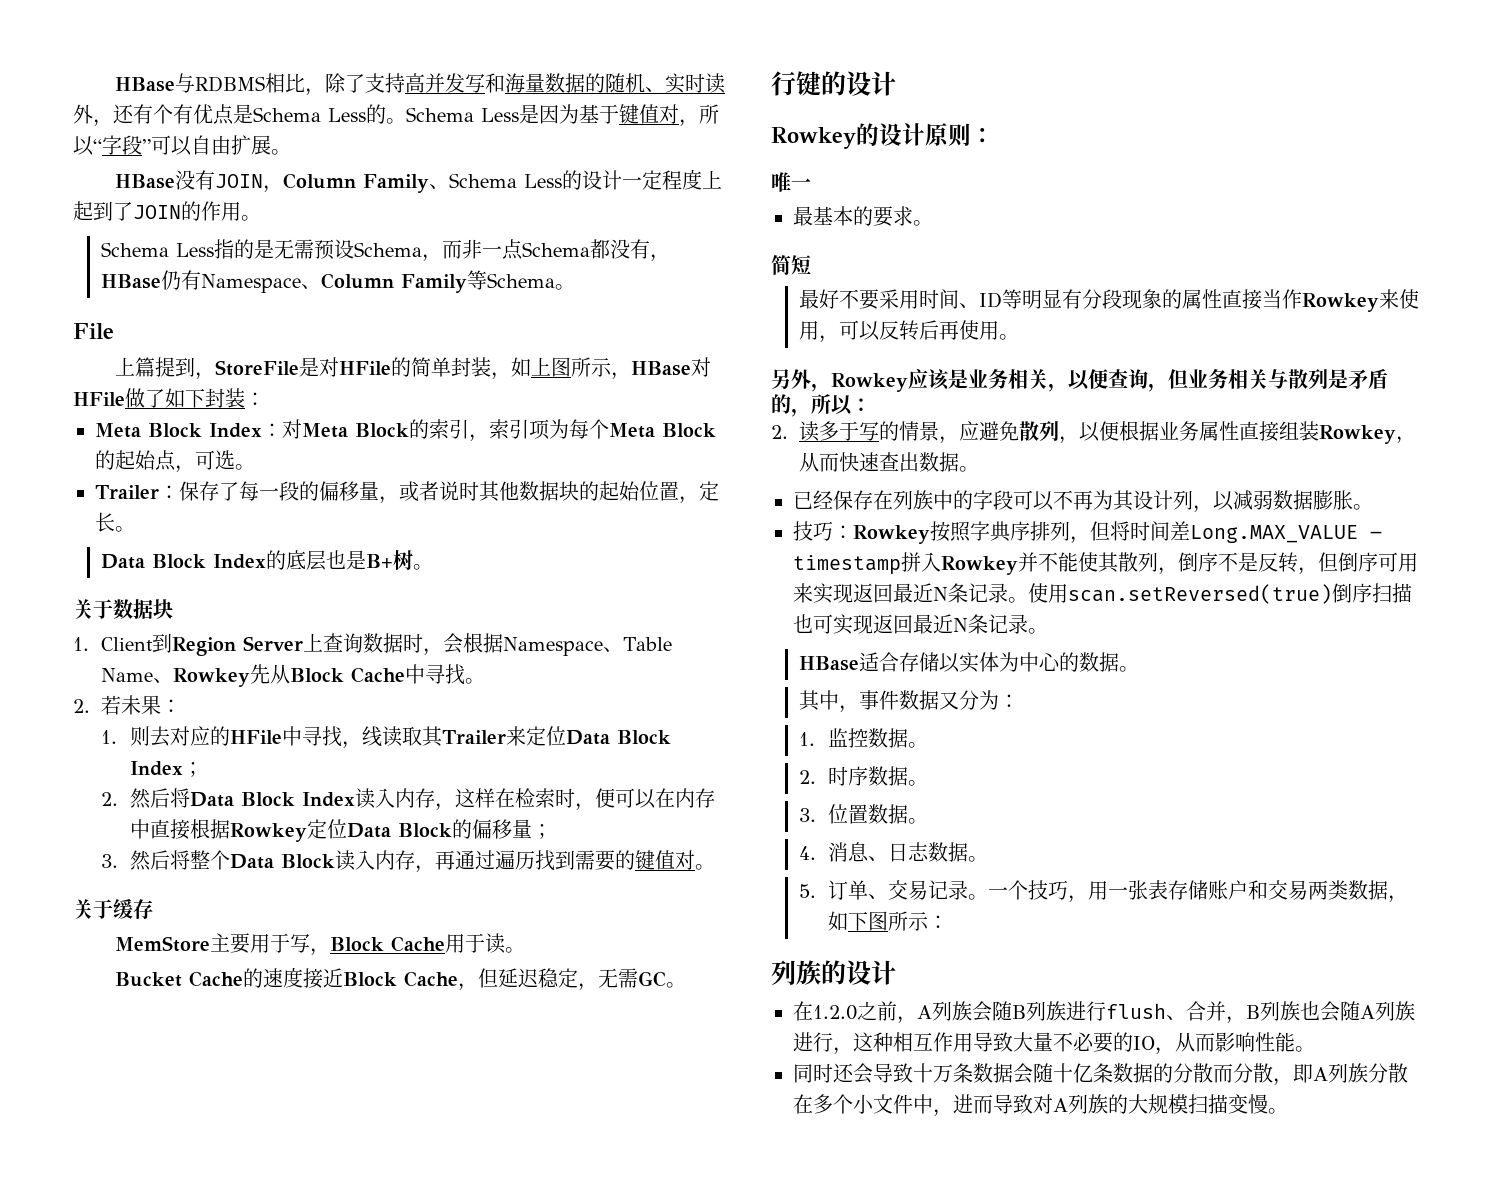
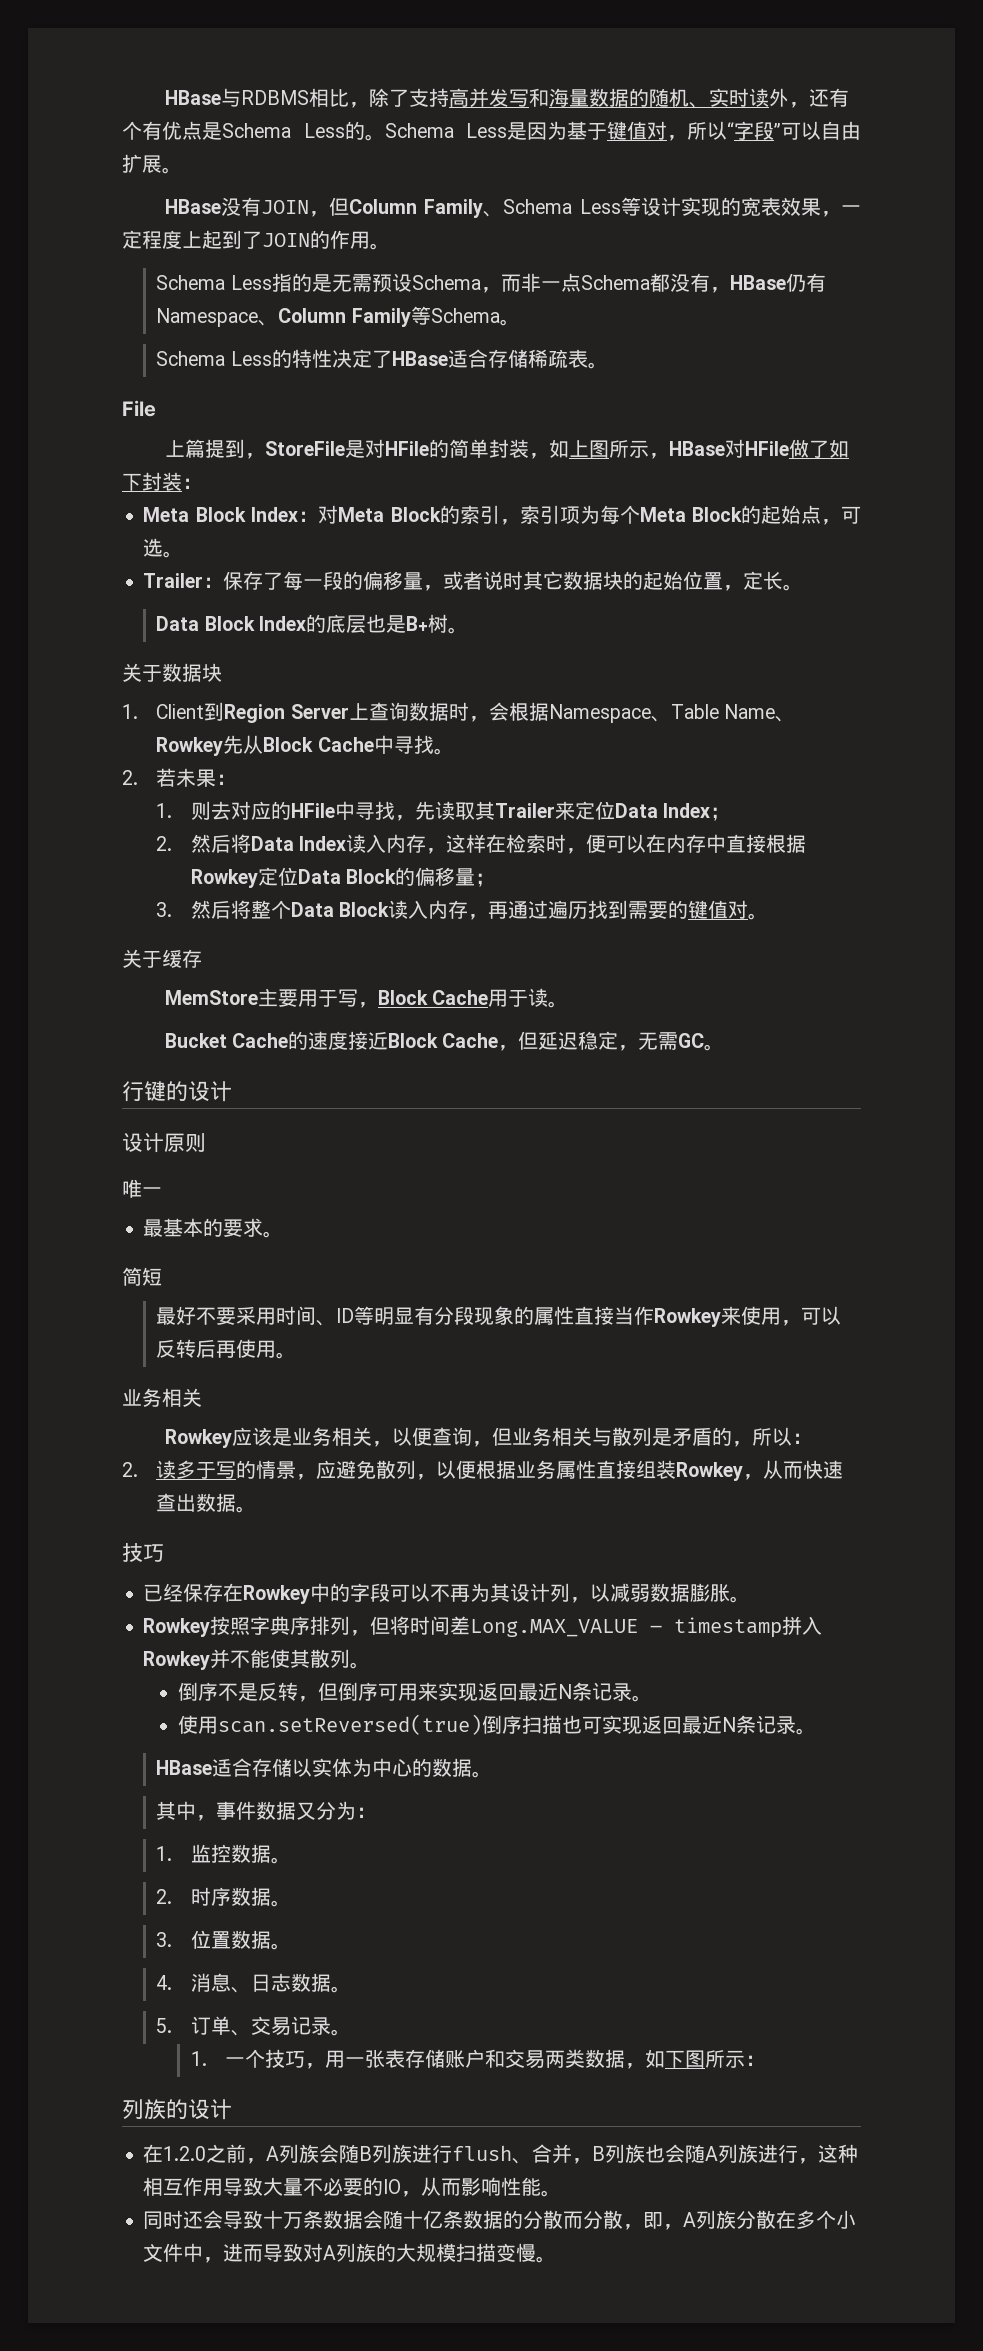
- HBase没有JOIN，Column Family、Schema Less的设计一定程度上起到了JOIN的作用。
+ HBase没有JOIN，但Column Family、Schema Less等设计实现的宽表效果，一定程度上起到了JOIN的作用。
+ Schema Less的特性决定了HBase适合存储稀疏表。
- Trailer：保存了每一段的偏移量，或者说时其他数据块的起始位置，定长。
+ Trailer：保存了每一段的偏移量，或者说时其它数据块的起始位置，定长。
- 1.则去对应的HFile中寻找，线读取其Trailer来定位Data Block Index；
+ 1.则去对应的HFile中寻找，先读取其Trailer来定位Data Index；
- 2.然后将Data Block Index读入内存，这样在检索时，便可以在内存中直接根据Rowkey定位Data Block的偏移量；
+ 2.然后将Data Index读入内存，这样在检索时，便可以在内存中直接根据Rowkey定位Data Block的偏移量；
- Rowkey的设计原则：
+ 设计原则
  最好不要采用时间、ID等明显有分段现象的属性直接当作Rowkey来使用，可以反转后再使用。
- 另外，Rowkey应该是业务相关，以便查询，但业务相关与散列是矛盾的，所以：
+ 业务相关
+ Rowkey应该是业务相关，以便查询，但业务相关与散列是矛盾的，所以：
  2.读多于写的情景，应避免散列，以便根据业务属性直接组装Rowkey，从而快速查出数据。
+ 技巧
- 已经保存在列族中的字段可以不再为其设计列，以减弱数据膨胀。
+ 已经保存在Rowkey中的字段可以不再为其设计列，以减弱数据膨胀。
- 技巧：Rowkey按照字典序排列，但将时间差Long.MAX_VALUE – timestamp拼入Rowkey并不能使其散列，倒序不是反转，但倒序可用来实现返回最近N条记录。使用scan.setReversed(true)倒序扫描也可实现返回最近N条记录。
+ Rowkey按照字典序排列，但将时间差Long.MAX_VALUE – timestamp拼入Rowkey并不能使其散列。
+ 倒序不是反转，但倒序可用来实现返回最近N条记录。
+ 使用scan.setReversed(true)倒序扫描也可实现返回最近N条记录。
- 5.订单、交易记录。一个技巧，用一张表存储账户和交易两类数据，如下图所示：
+ 5.订单、交易记录。
+ 1.一个技巧，用一张表存储账户和交易两类数据，如下图所示：
- 同时还会导致十万条数据会随十亿条数据的分散而分散，即A列族分散在多个小文件中，进而导致对A列族的大规模扫描变慢。
+ 同时还会导致十万条数据会随十亿条数据的分散而分散，即，A列族分散在多个小文件中，进而导致对A列族的大规模扫描变慢。

